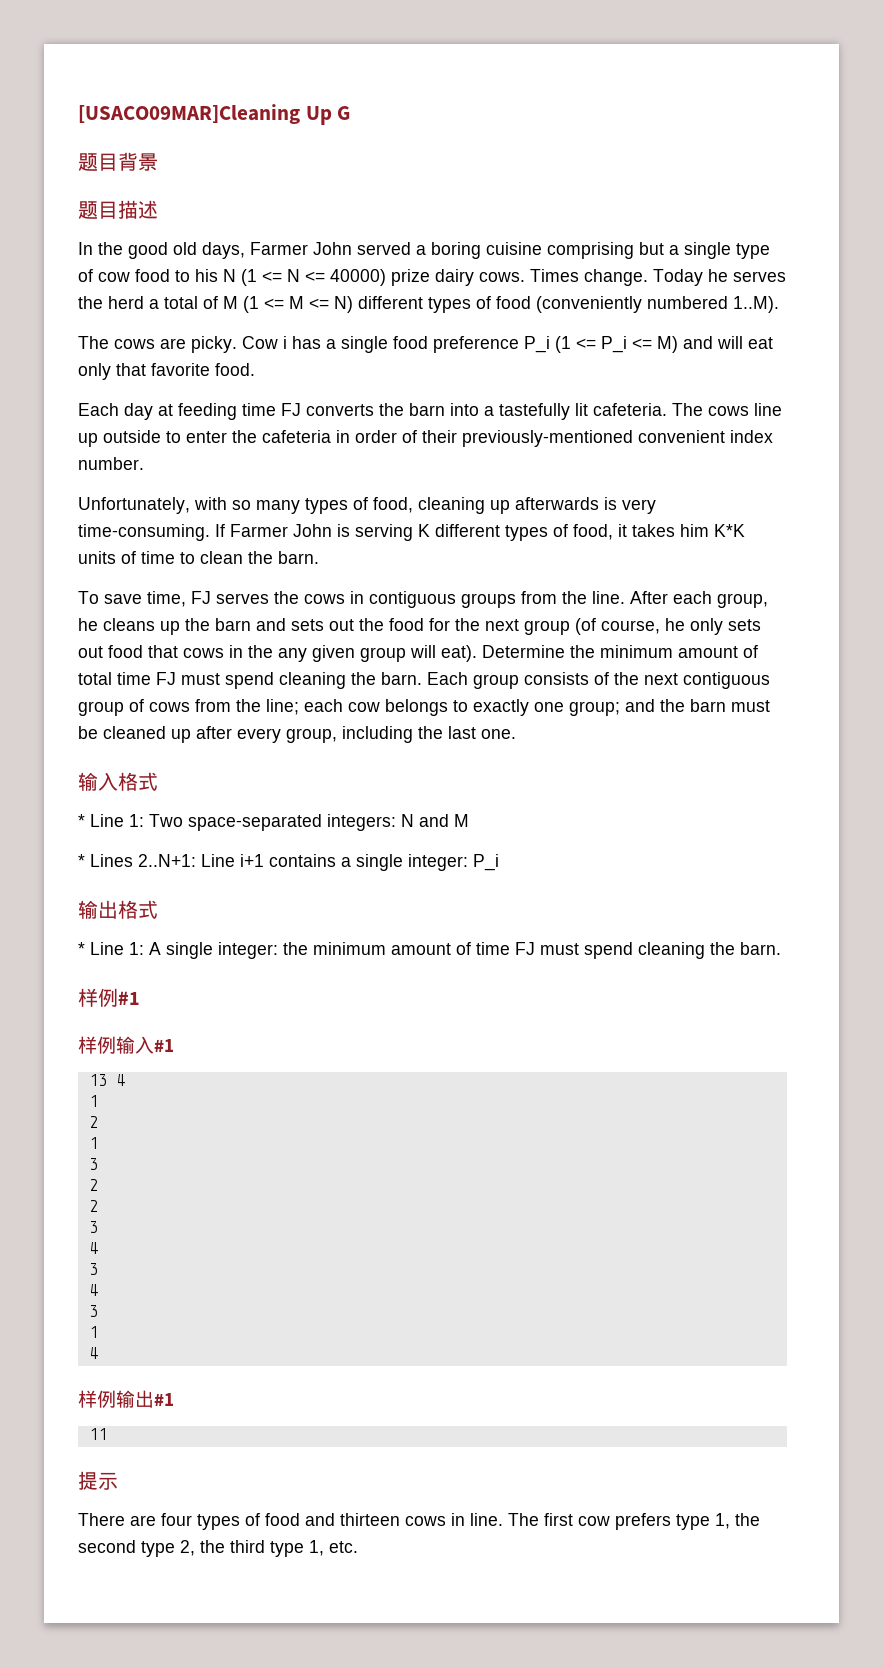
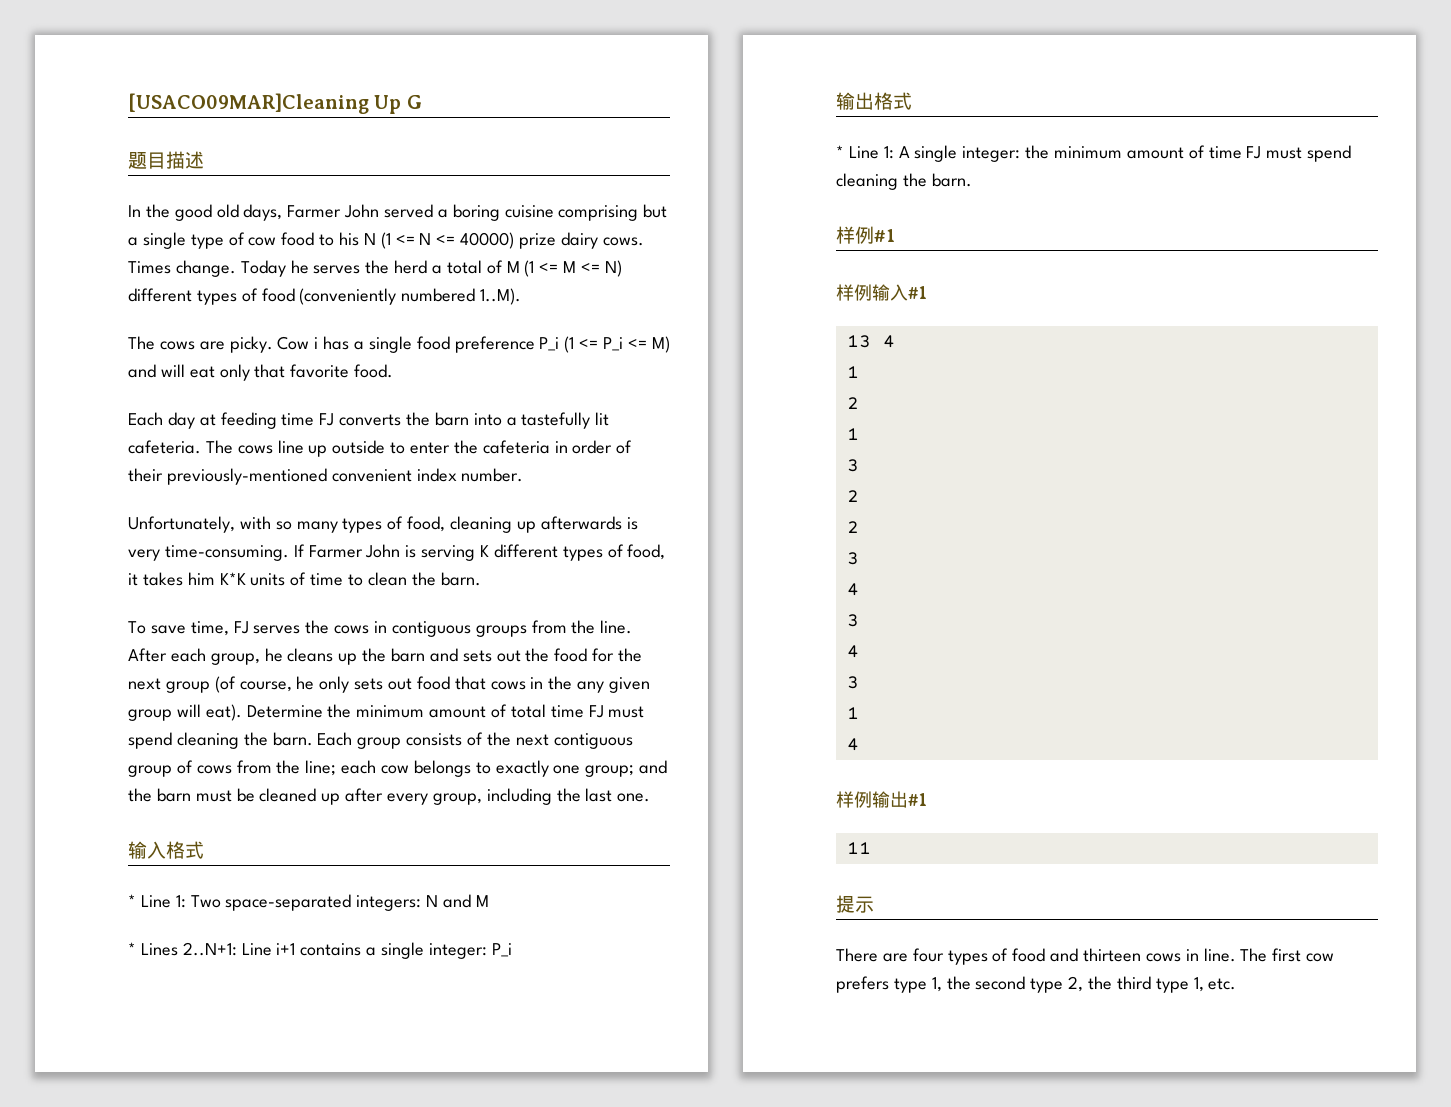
- 题目背景

